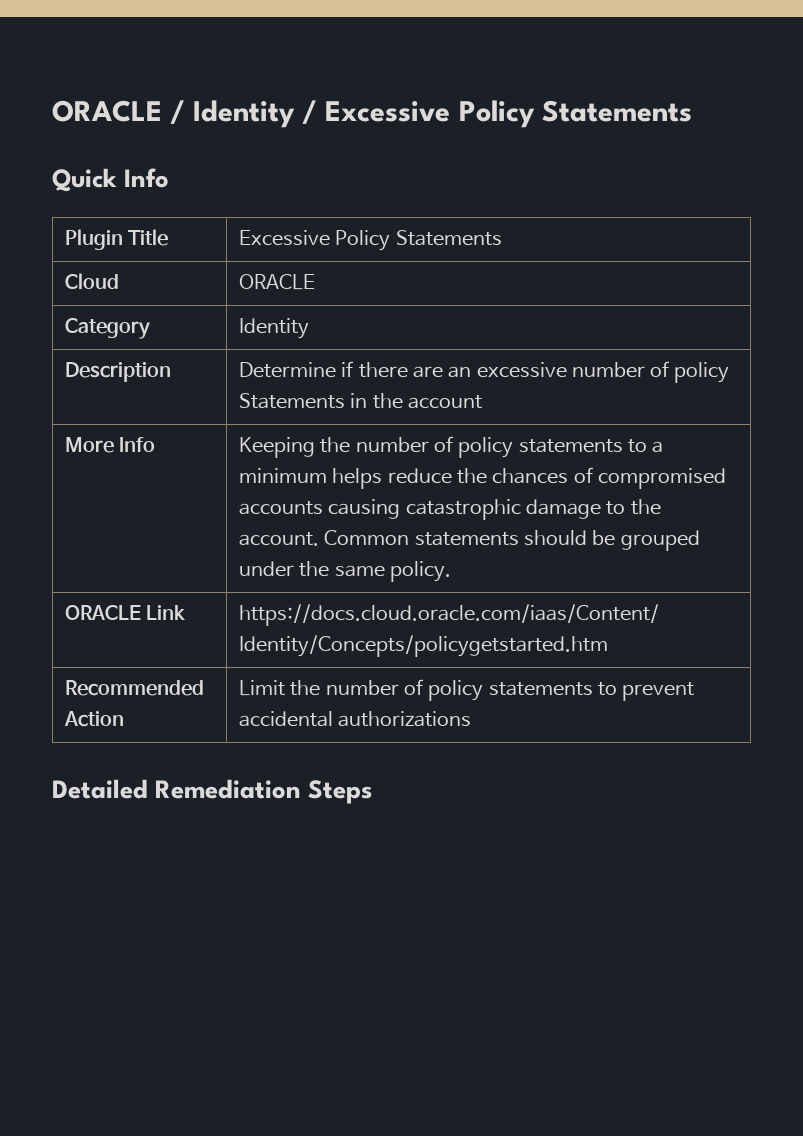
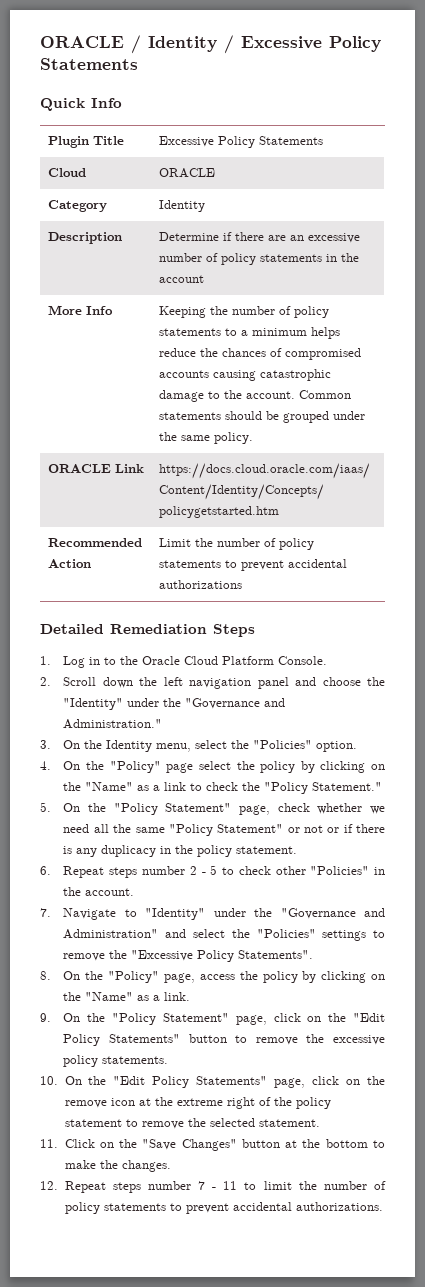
- Description | Determine if there are an excessive number of policy Statements in the account
+ Description | Determine if there are an excessive number of policy statements in the account
+ 1. Log in to the Oracle Cloud Platform Console.
+ 2. Scroll down the left navigation panel and choose the "Identity" under the "Governance and Administration."
+ 3. On the Identity menu, select the "Policies" option.
+ 4. On the "Policy" page select the policy by clicking on the "Name" as a link to check the "Policy Statement."
+ 5. On the "Policy Statement" page, check whether we need all the same "Policy Statement" or not or if there is any duplicacy in the policy statement.
+ 6. Repeat steps number 2 - 5 to check other "Policies" in the account.
+ 7. Navigate to "Identity" under the "Governance and Administration" and select the "Policies" settings to remove the "Excessive Policy Statements".
+ 8. On the "Policy" page, access the policy by clicking on the "Name" as a link.
+ 9. On the "Policy Statement" page, click on the "Edit Policy Statements" button to remove the excessive policy statements.
+ 10. On the "Edit Policy Statements" page, click on the remove icon at the extreme right of the policy statement to remove the selected statement.
+ 11. Click on the "Save Changes" button at the bottom to make the changes.
+ 12. Repeat steps number 7 - 11 to limit the number of policy statements to prevent accidental authorizations.

